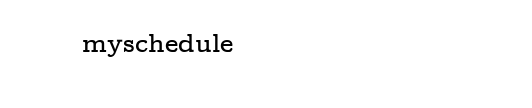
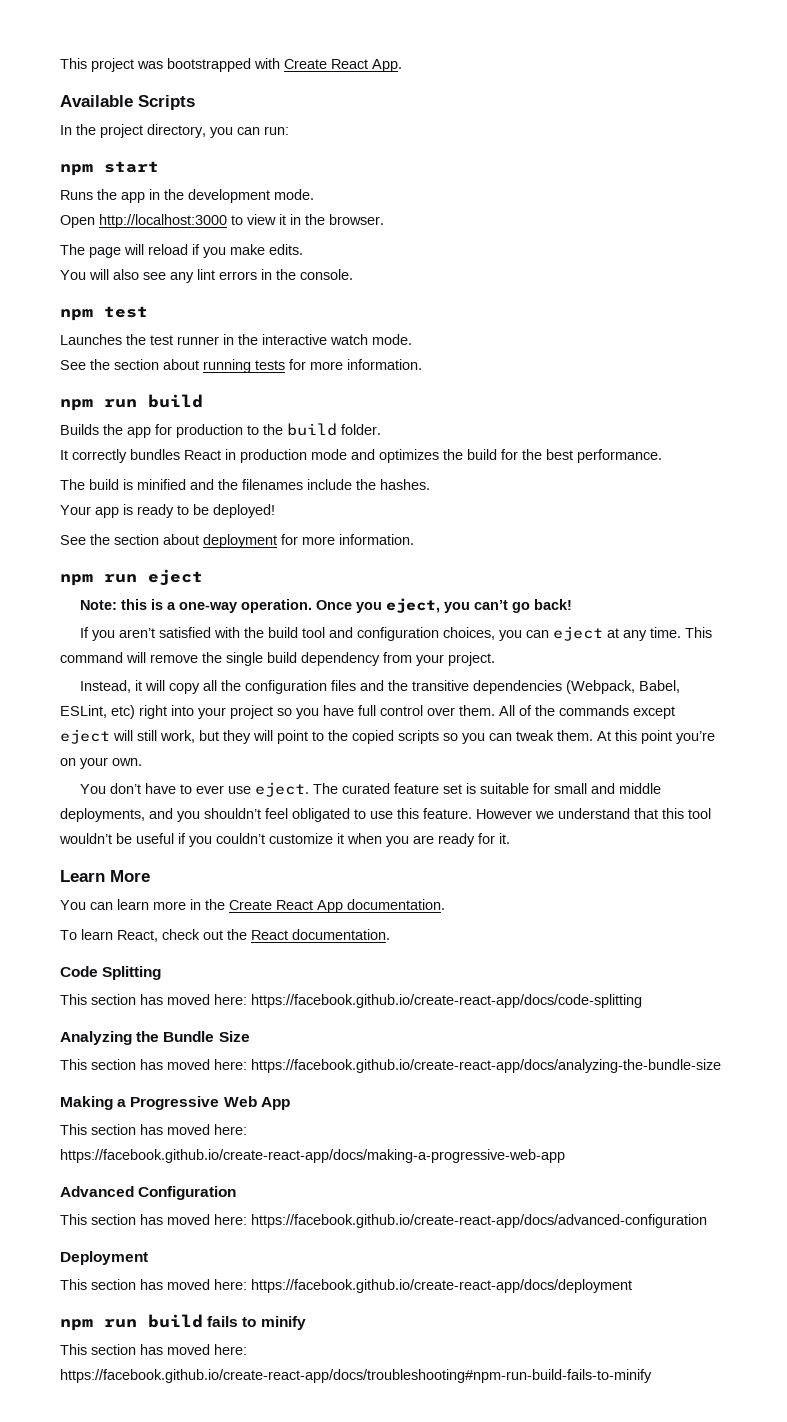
- myschedule
+ This project was bootstrapped with Create React App.
+ Available Scripts
+ In the project directory, you can run:
+ npm start
+ Runs the app in the development mode.
+ Open http://localhost:3000 to view it in the browser.
+ The page will reload if you make edits.
+ You will also see any lint errors in the console.
+ npm test
+ Launches the test runner in the interactive watch mode.
+ See the section about running tests for more information.
+ npm run build
+ Builds the app for production to the build folder.
+ It correctly bundles React in production mode and optimizes the build for the best performance.
+ The build is minified and the filenames include the hashes.
+ Your app is ready to be deployed!
+ See the section about deployment for more information.
+ npm run eject
+ Note: this is a one-way operation. Once you eject, you can’t go back!
+ If you aren’t satisfied with the build tool and configuration choices, you can eject at any time. This command will remove the single build dependency from your project.
+ Instead, it will copy all the configuration files and the transitive dependencies (Webpack, Babel, ESLint, etc) right into your project so you have full control over them. All of the commands except eject will still work, but they will point to the copied scripts so you can tweak them. At this point you’re on your own.
+ You don’t have to ever use eject. The curated feature set is suitable for small and middle deployments, and you shouldn’t feel obligated to use this feature. However we understand that this tool wouldn’t be useful if you couldn’t customize it when you are ready for it.
+ Learn More
+ You can learn more in the Create React App documentation.
+ To learn React, check out the React documentation.
+ Code Splitting
+ This section has moved here: https://facebook.github.io/create-react-app/docs/code-splitting
+ Analyzing the Bundle Size
+ This section has moved here: https://facebook.github.io/create-react-app/docs/analyzing-the-bundle-size
+ Making a Progressive Web App
+ This section has moved here: https://facebook.github.io/create-react-app/docs/making-a-progressive-web-app
+ Advanced Configuration
+ This section has moved here: https://facebook.github.io/create-react-app/docs/advanced-configuration
+ Deployment
+ This section has moved here: https://facebook.github.io/create-react-app/docs/deployment
+ npm run build fails to minify
+ This section has moved here: https://facebook.github.io/create-react-app/docs/troubleshooting#npm-run-build-fails-to-minify

